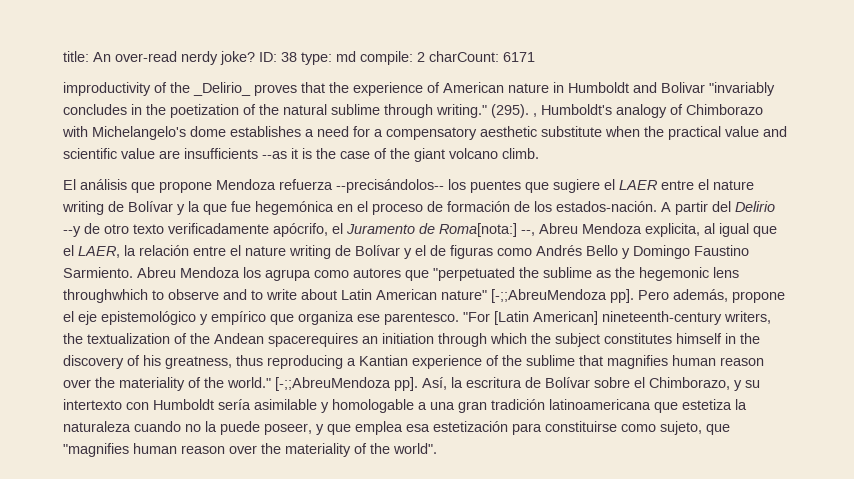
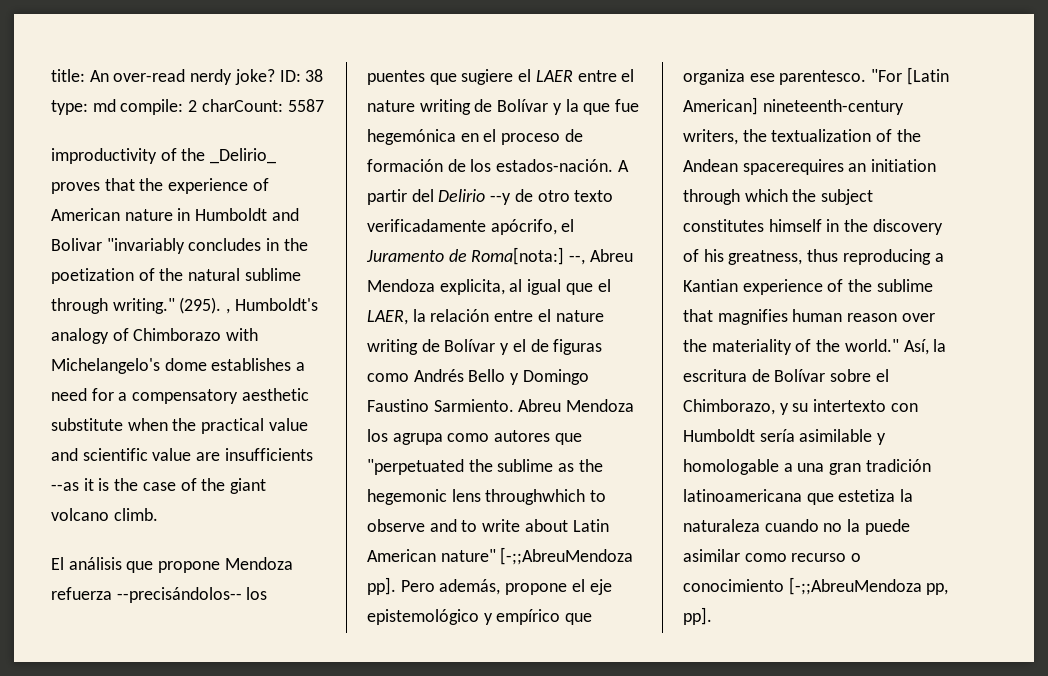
- ID: 38 type: md compile: 2 charCount: 6171
+ ID: 38 type: md compile: 2 charCount: 5587
- "For [Latin American] nineteenth-century writers, the textualization of the Andean spacerequires an initiation through which the subject constitutes himself in the discovery of his greatness, thus reproducing a Kantian experience of the sublime that magnifies human reason over the materiality of the world." [-;;AbreuMendoza pp].
+ "For [Latin American] nineteenth-century writers, the textualization of the Andean spacerequires an initiation through which the subject constitutes himself in the discovery of his greatness, thus reproducing a Kantian experience of the sublime that magnifies human reason over the materiality of the world."
- Así, la escritura de Bolívar sobre el Chimborazo, y su intertexto con Humboldt sería asimilable y homologable a una gran tradición latinoamericana que estetiza la naturaleza cuando no la puede poseer, y que emplea esa estetización para constituirse como sujeto, que "magnifies human reason over the materiality of the world".
+ Así, la escritura de Bolívar sobre el Chimborazo, y su intertexto con Humboldt sería asimilable y homologable a una gran tradición latinoamericana que estetiza la naturaleza cuando no la puede asimilar como recurso o conocimiento [-;;AbreuMendoza pp, pp].

